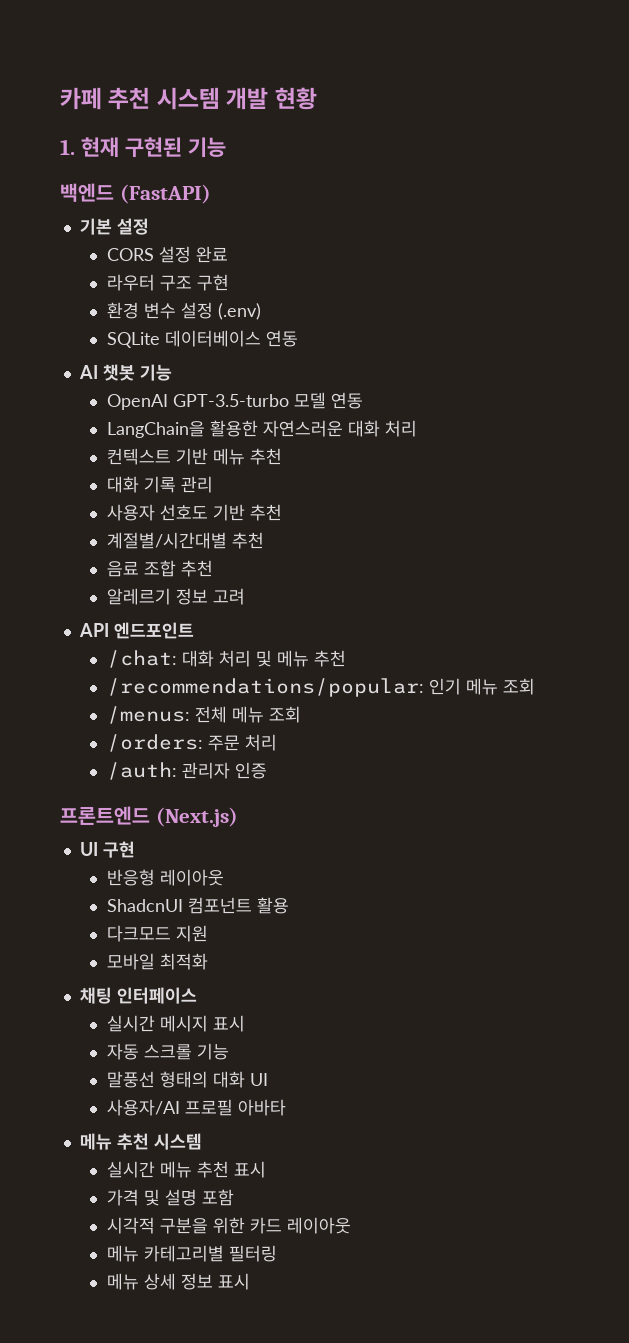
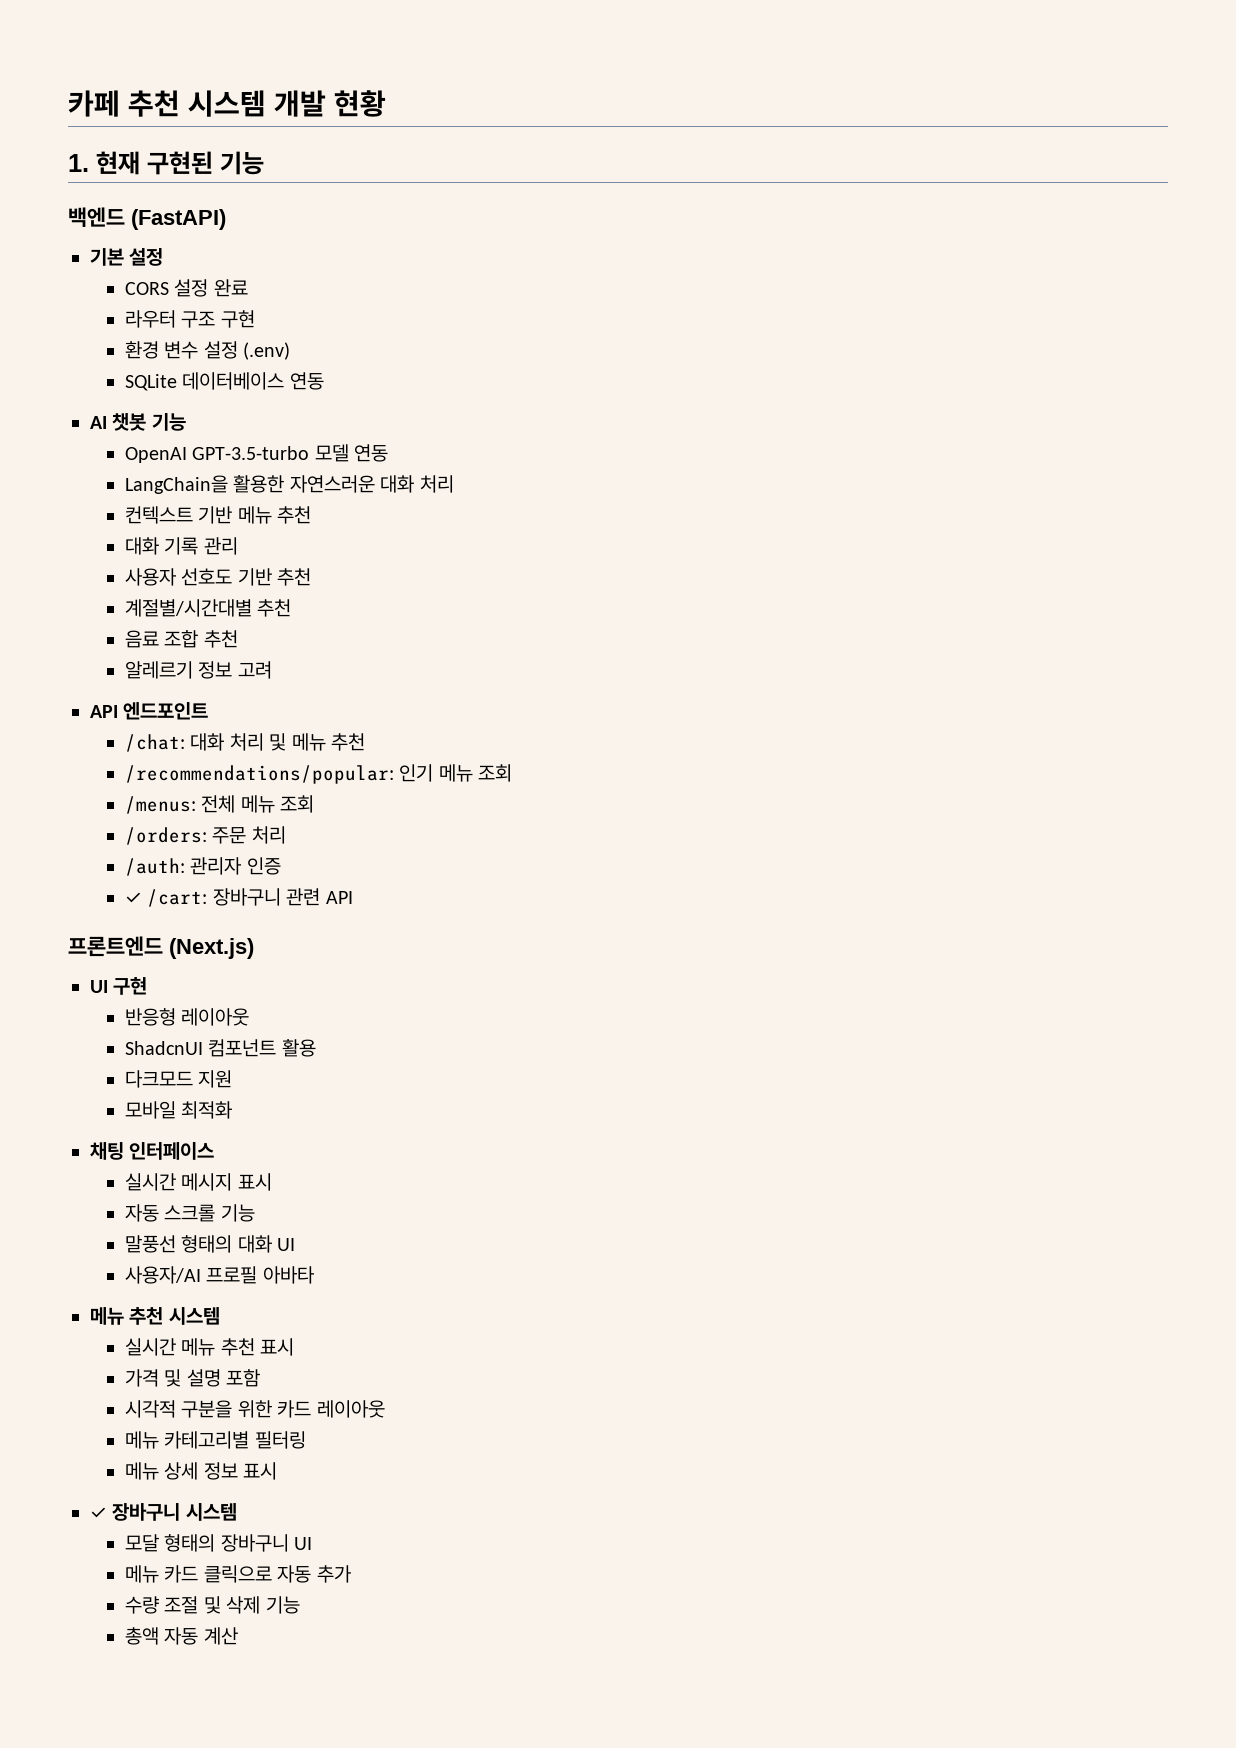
+ ✓ /cart: 장바구니 관련 API
+ ✓ 장바구니 시스템
+ 모달 형태의 장바구니 UI
+ 메뉴 카드 클릭으로 자동 추가
+ 수량 조절 및 삭제 기능
+ 총액 자동 계산

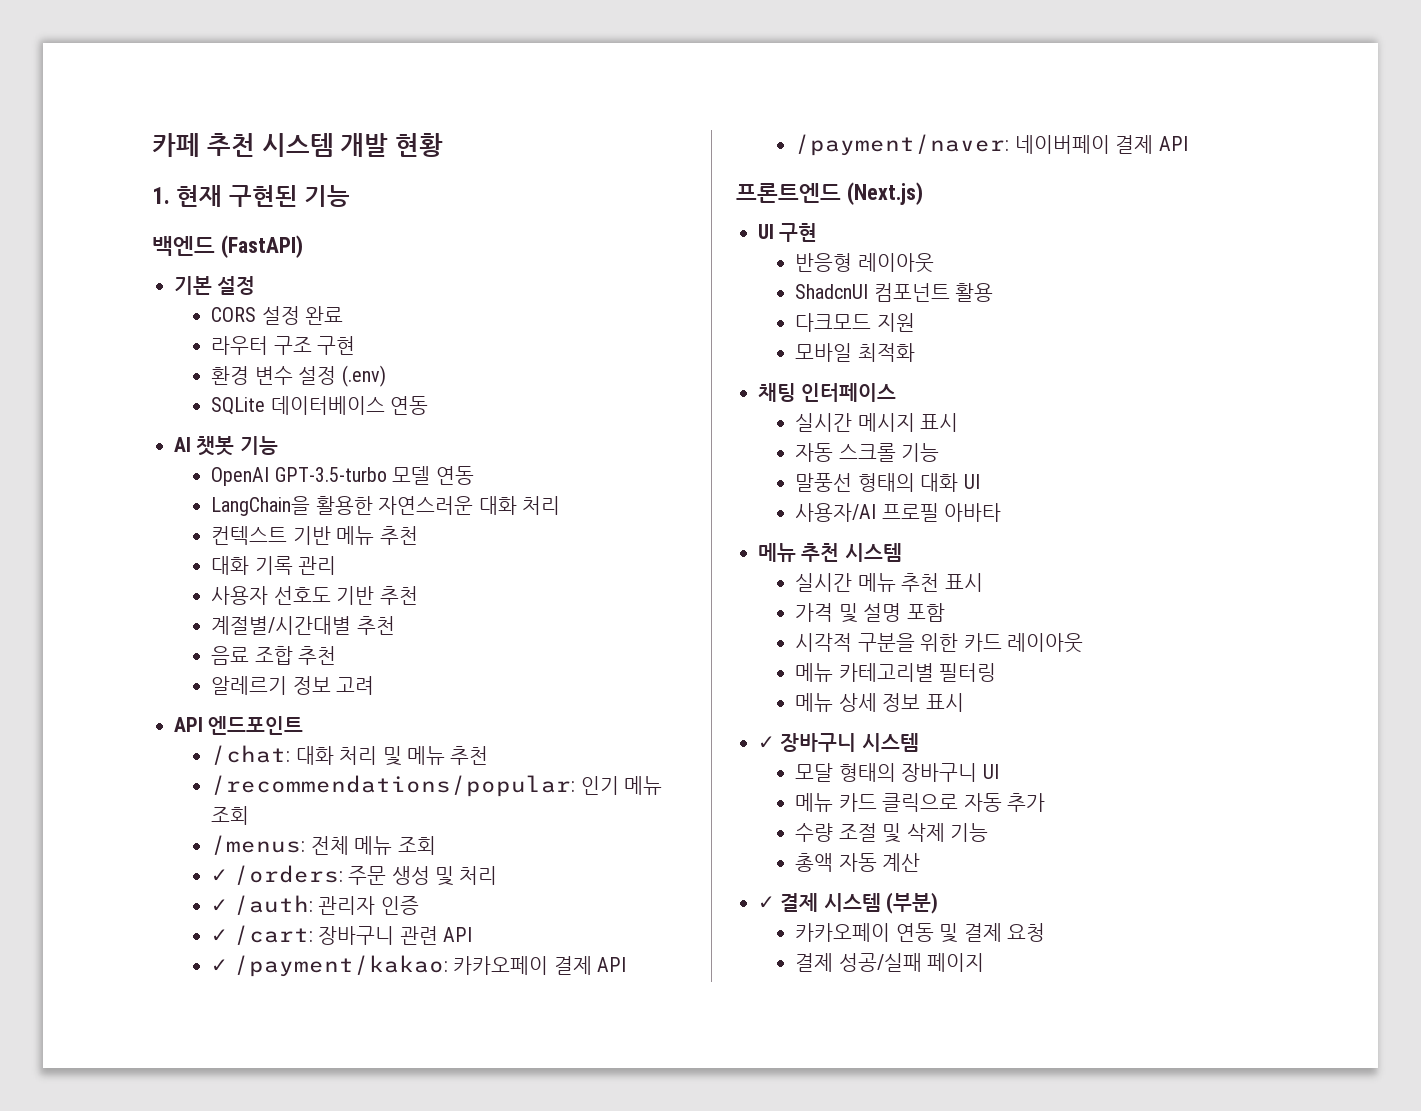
- /orders: 주문 처리
- /auth: 관리자 인증
+ ✓ /orders: 주문 생성 및 처리
+ ✓ /auth: 관리자 인증
+ ✓ /payment/kakao: 카카오페이 결제 API
+ /payment/naver: 네이버페이 결제 API
+ ✓ 결제 시스템 (부분)
+ 카카오페이 연동 및 결제 요청
+ 결제 성공/실패 페이지

